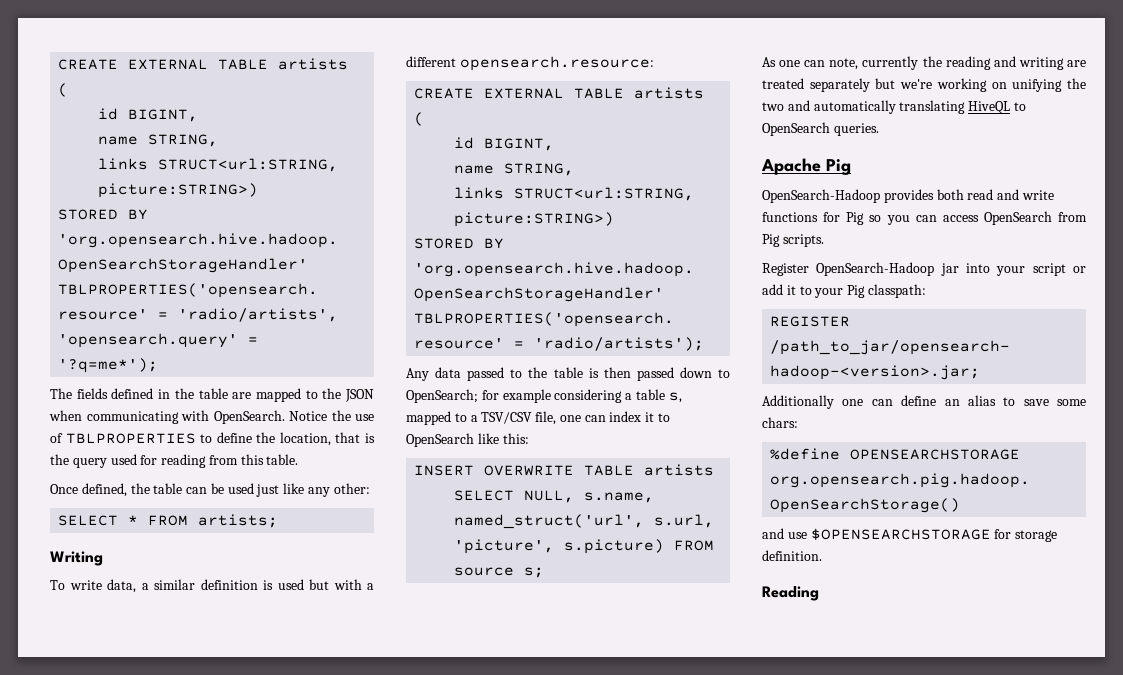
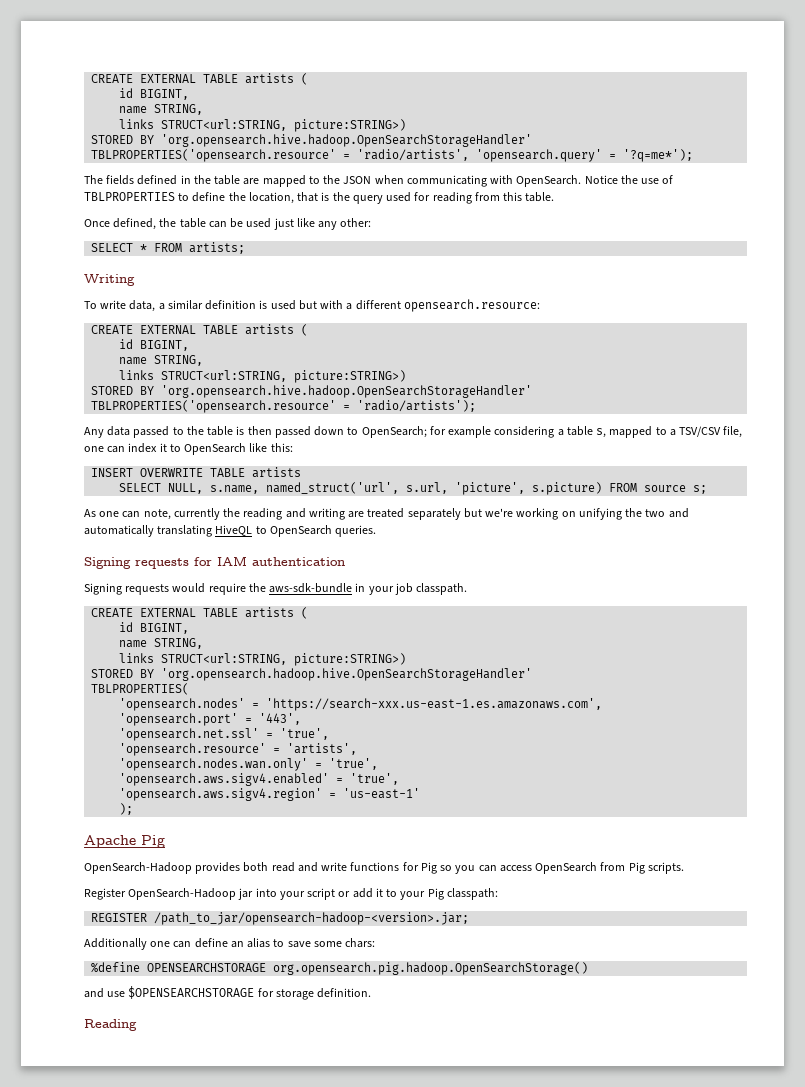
+ Signing requests for IAM authentication
+ Signing requests would require the aws-sdk-bundle in your job classpath.
+ CREATE EXTERNAL TABLE artists (
+ id BIGINT,
+ name STRING,
+ links STRUCT<url:STRING, picture:STRING>)
+ STORED BY 'org.opensearch.hadoop.hive.OpenSearchStorageHandler'
+ TBLPROPERTIES(
+ 'opensearch.nodes' = 'https://search-xxx.us-east-1.es.amazonaws.com',
+ 'opensearch.port' = '443',
+ 'opensearch.net.ssl' = 'true',
+ 'opensearch.resource' = 'artists',
+ 'opensearch.nodes.wan.only' = 'true',
+ 'opensearch.aws.sigv4.enabled' = 'true',
+ 'opensearch.aws.sigv4.region' = 'us-east-1'
+ );

